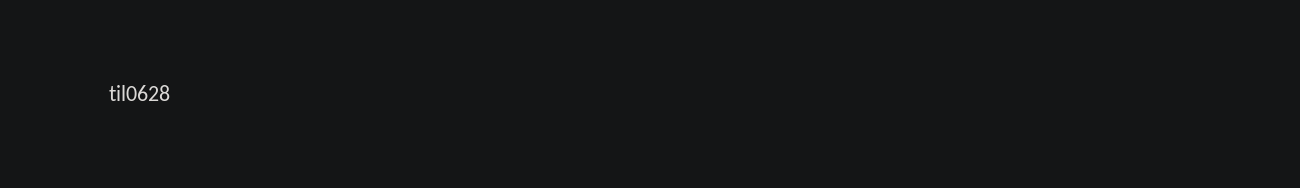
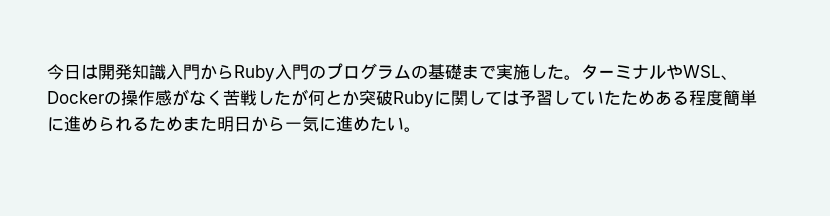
- til0628
+ 今日は開発知識入門からRuby入門のプログラムの基礎まで実施した。ターミナルやWSL、Dockerの操作感がなく苦戦したが何とか突破Rubyに関しては予習していたためある程度簡単に進められるためまた明日から一気に進めたい。

